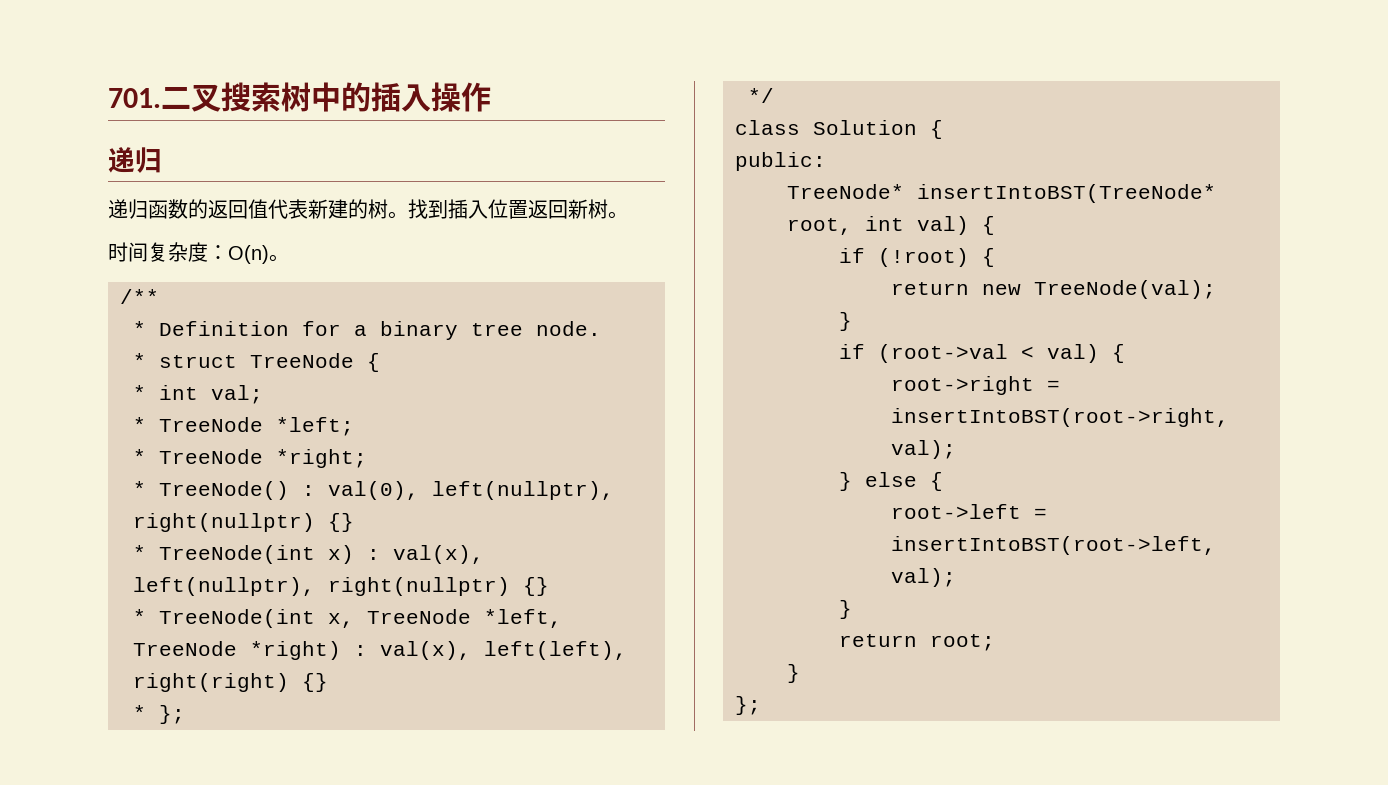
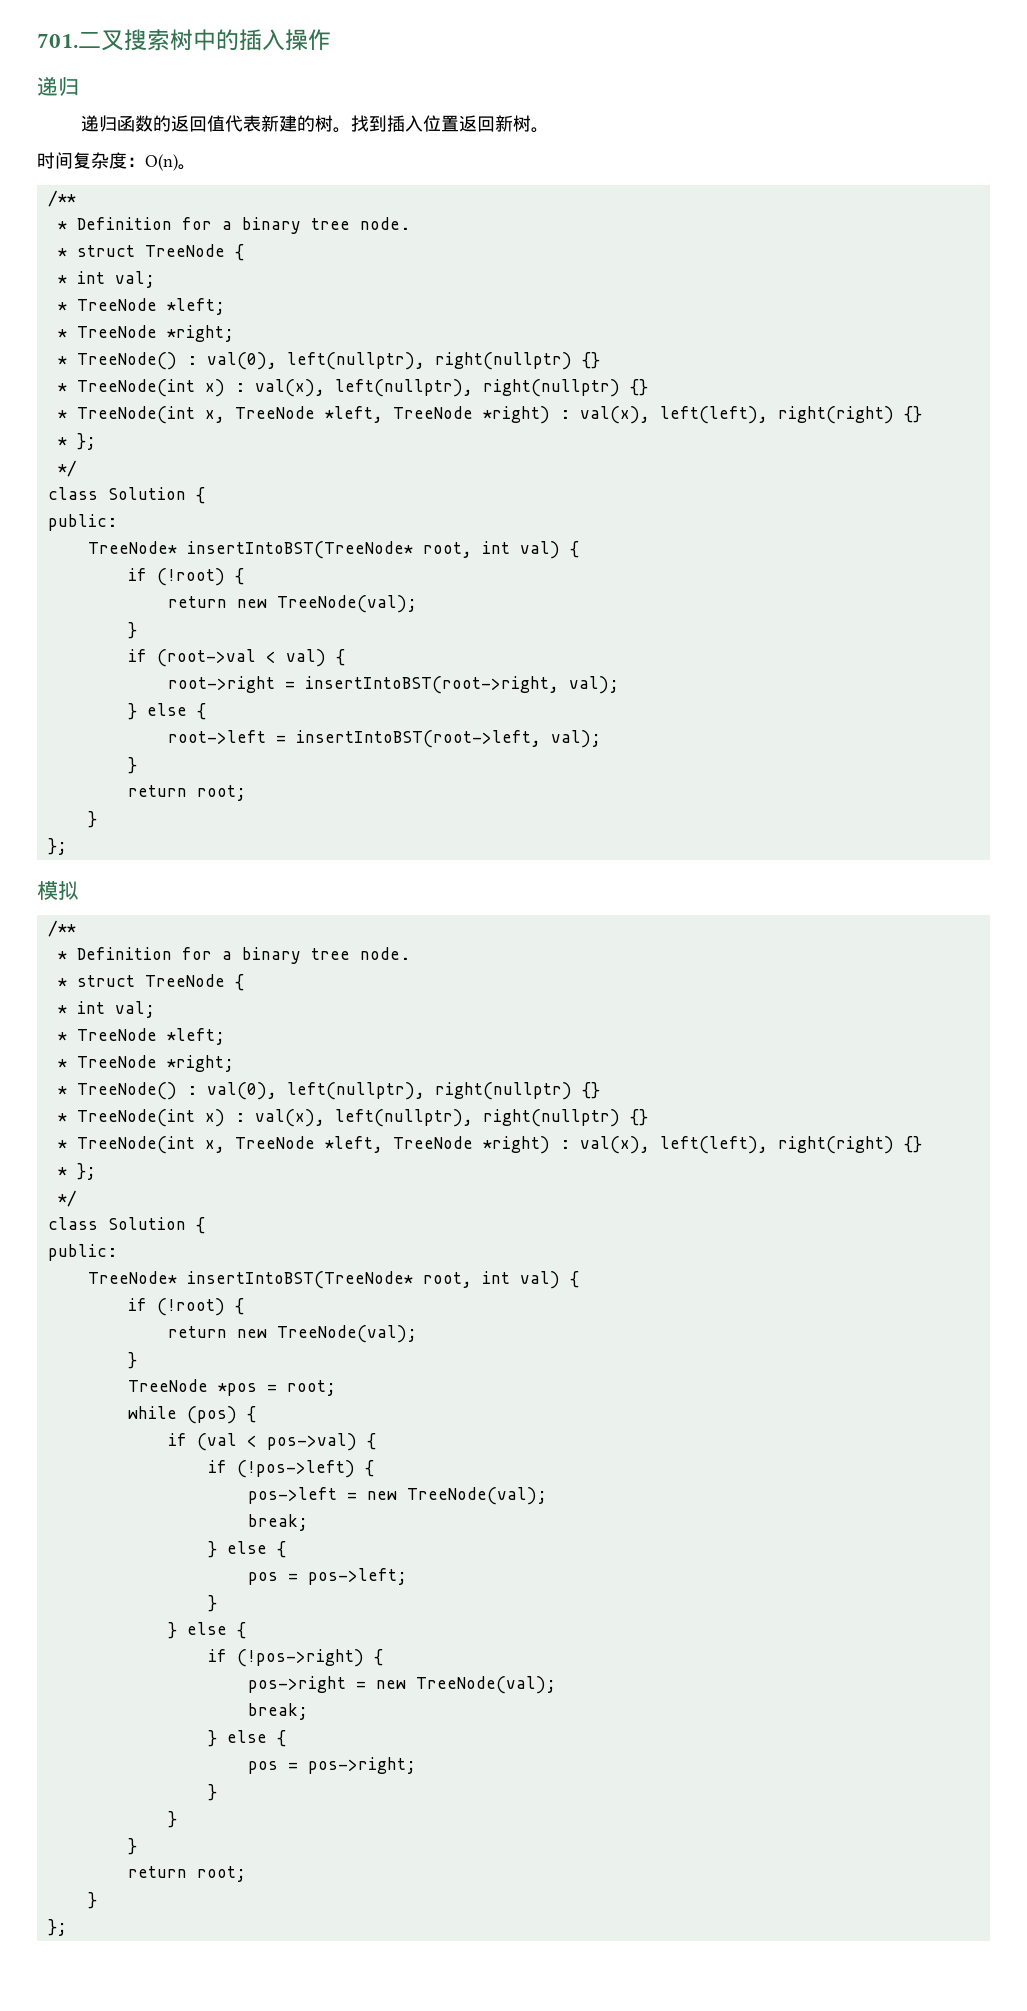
+ 模拟
+ /**
+ * Definition for a binary tree node.
+ * struct TreeNode {
+ * int val;
+ * TreeNode *left;
+ * TreeNode *right;
+ * TreeNode() : val(0), left(nullptr), right(nullptr) {}
+ * TreeNode(int x) : val(x), left(nullptr), right(nullptr) {}
+ * TreeNode(int x, TreeNode *left, TreeNode *right) : val(x), left(left), right(right) {}
+ * };
+ */
+ class Solution {
+ public:
+ TreeNode* insertIntoBST(TreeNode* root, int val) {
+ if (!root) {
+ return new TreeNode(val);
+ }
+ TreeNode *pos = root;
+ while (pos) {
+ if (val < pos->val) {
+ if (!pos->left) {
+ pos->left = new TreeNode(val);
+ break;
+ } else {
+ pos = pos->left;
+ }
+ } else {
+ if (!pos->right) {
+ pos->right = new TreeNode(val);
+ break;
+ } else {
+ pos = pos->right;
+ }
+ }
+ }
+ return root;
+ }
+ };

